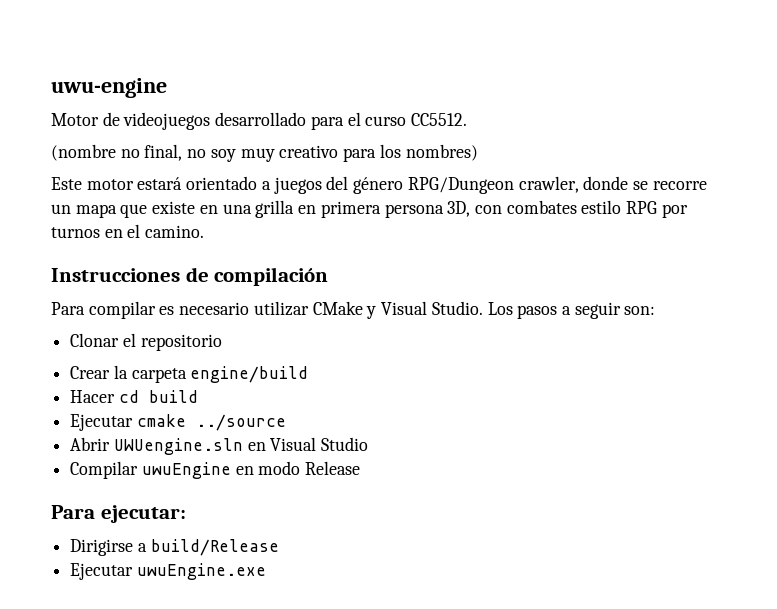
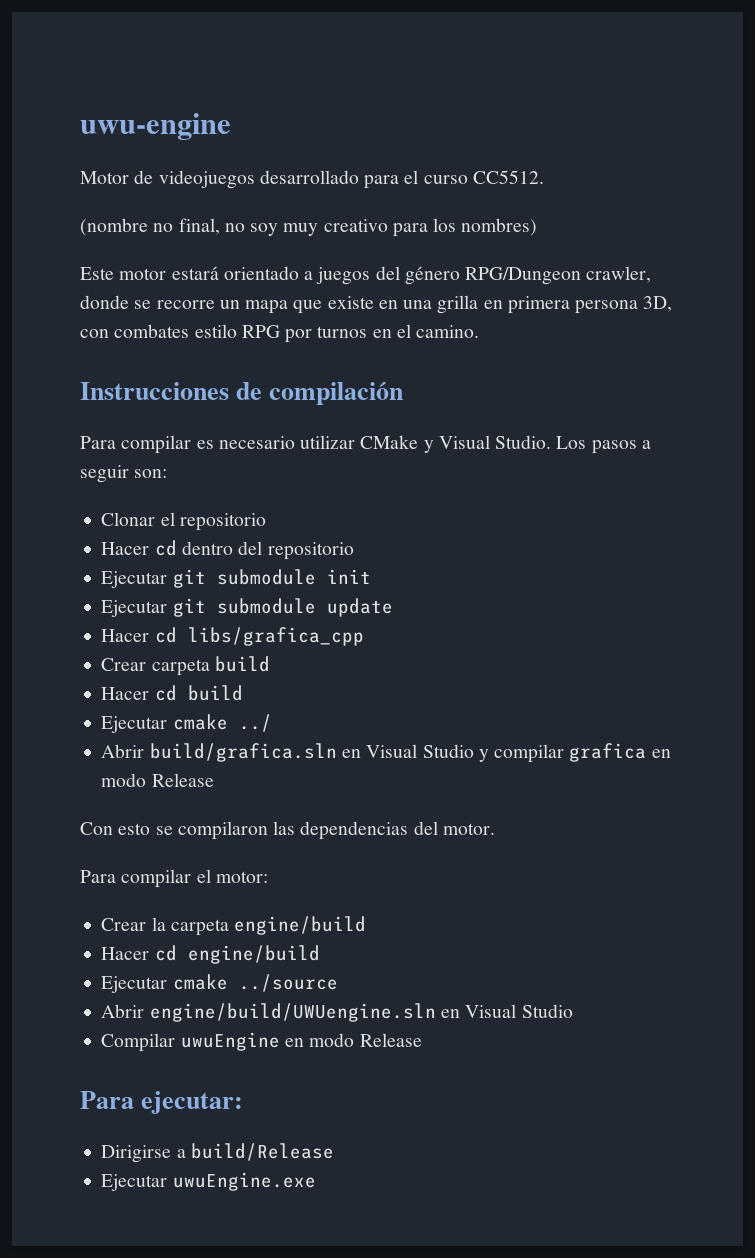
+ Hacer cd dentro del repositorio
+ Ejecutar git submodule init
+ Ejecutar git submodule update
+ Hacer cd libs/grafica_cpp
+ Crear carpeta build
+ Hacer cd build
+ Ejecutar cmake ../
+ Abrir build/grafica.sln en Visual Studio y compilar grafica en modo Release
+ Con esto se compilaron las dependencias del motor.
+ Para compilar el motor:
- Hacer cd build
+ Hacer cd engine/build
- Abrir UWUengine.sln en Visual Studio
+ Abrir engine/build/UWUengine.sln en Visual Studio

